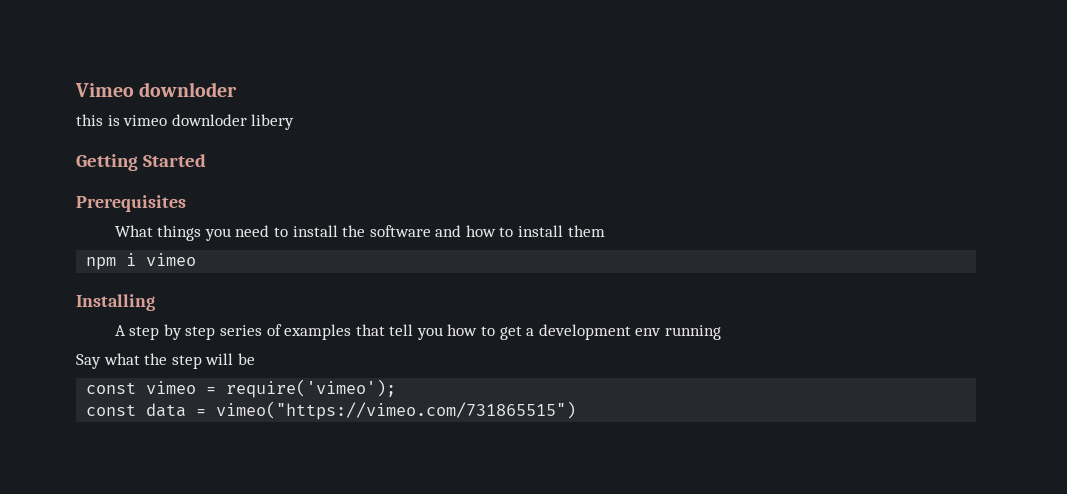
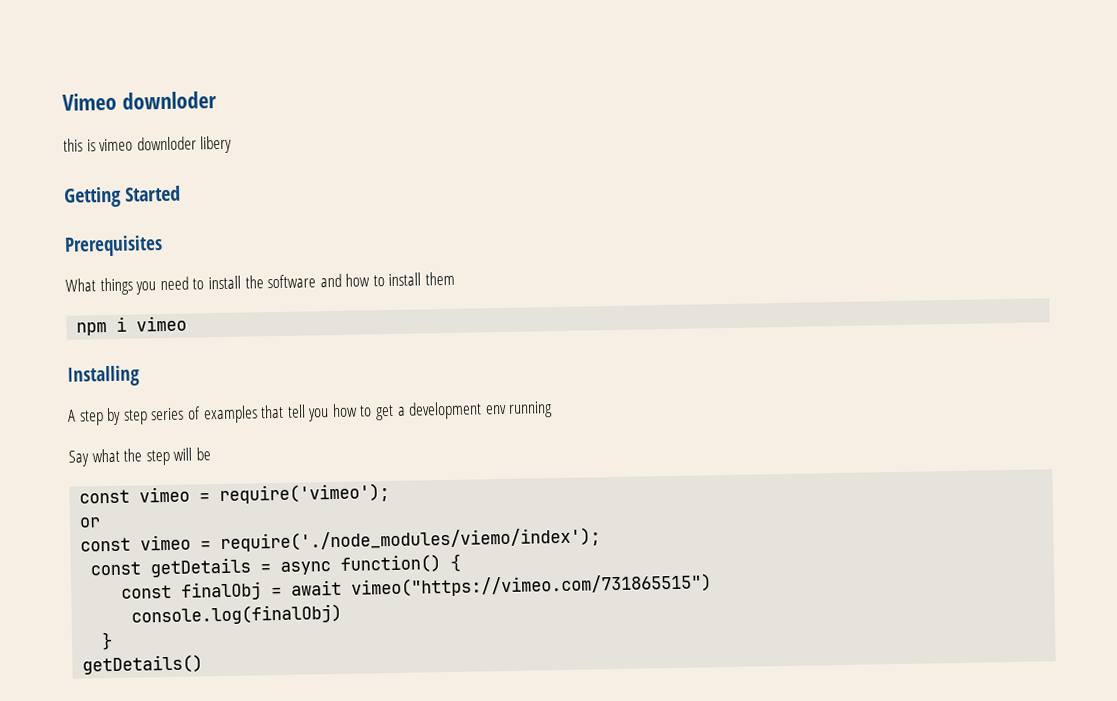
- const data = vimeo("https://vimeo.com/731865515")
+ or
+ const vimeo = require('./node_modules/viemo/index');
+ const getDetails = async function() {
+ const finalObj = await vimeo("https://vimeo.com/731865515")
+ console.log(finalObj)
+ }
+ getDetails()

